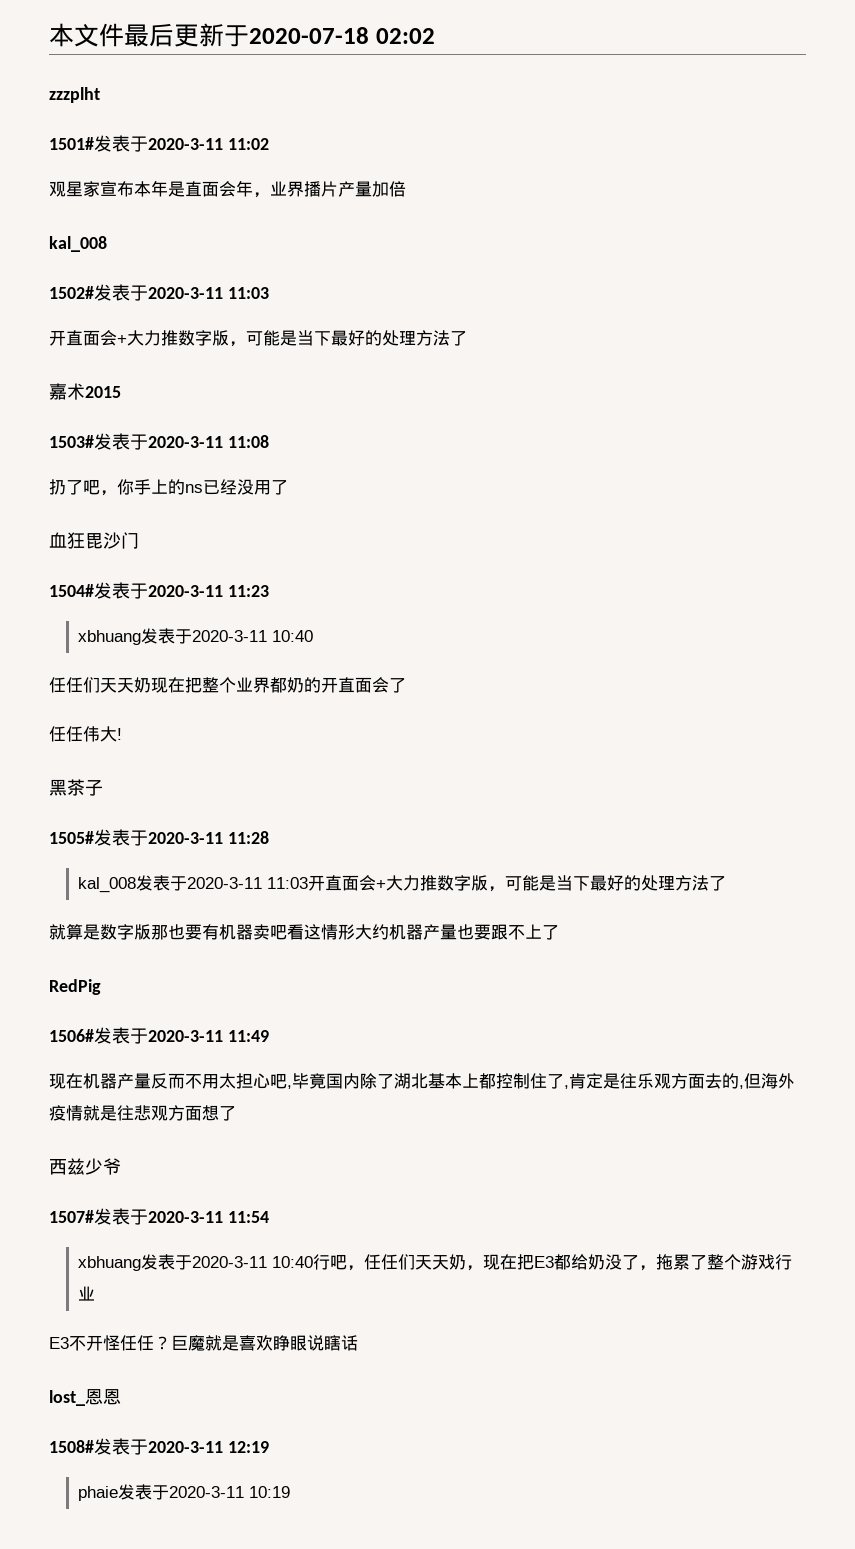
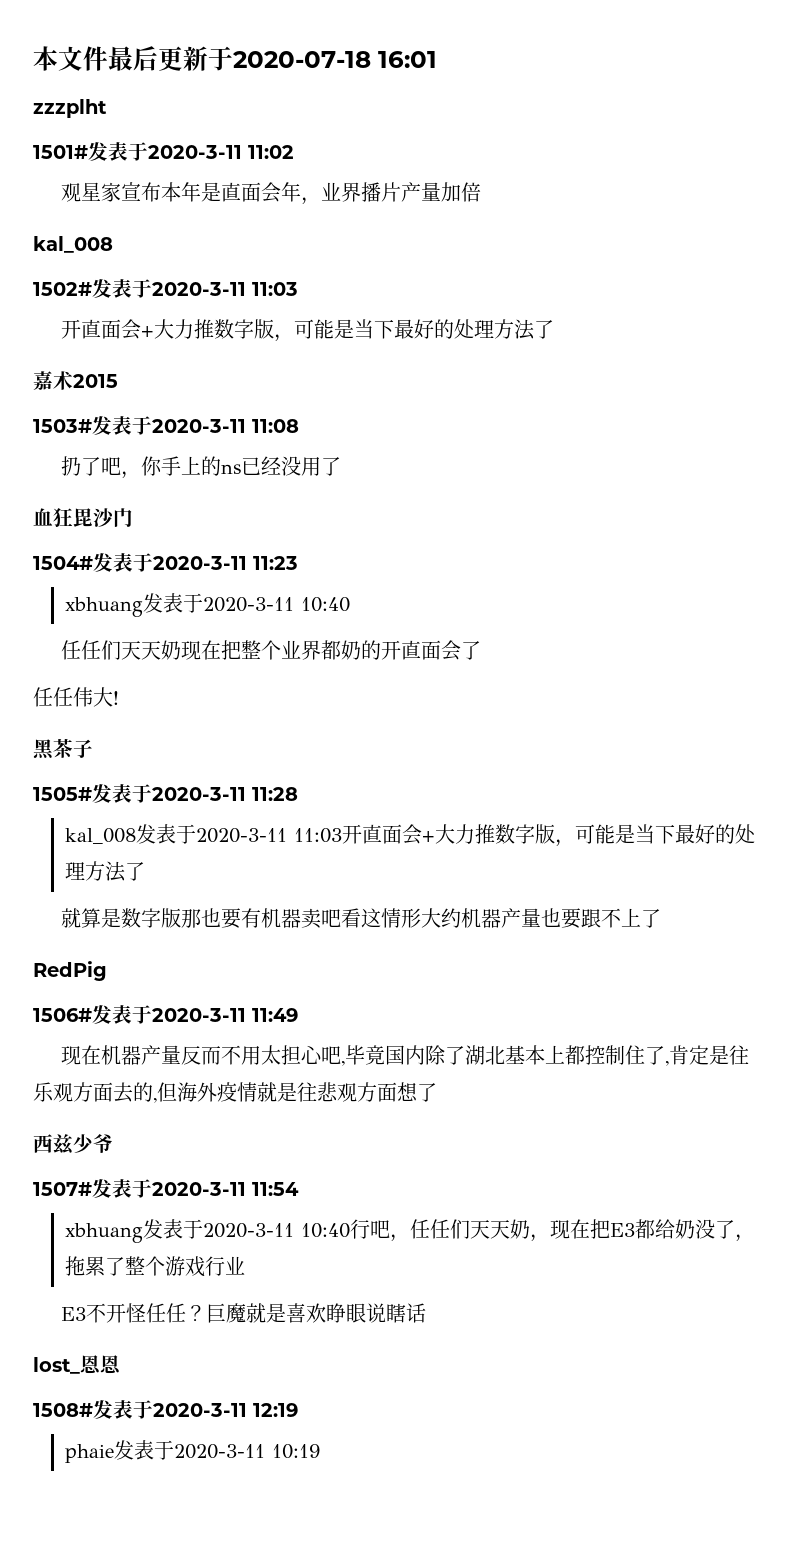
- 本文件最后更新于2020-07-18 02:02
+ 本文件最后更新于2020-07-18 16:01

